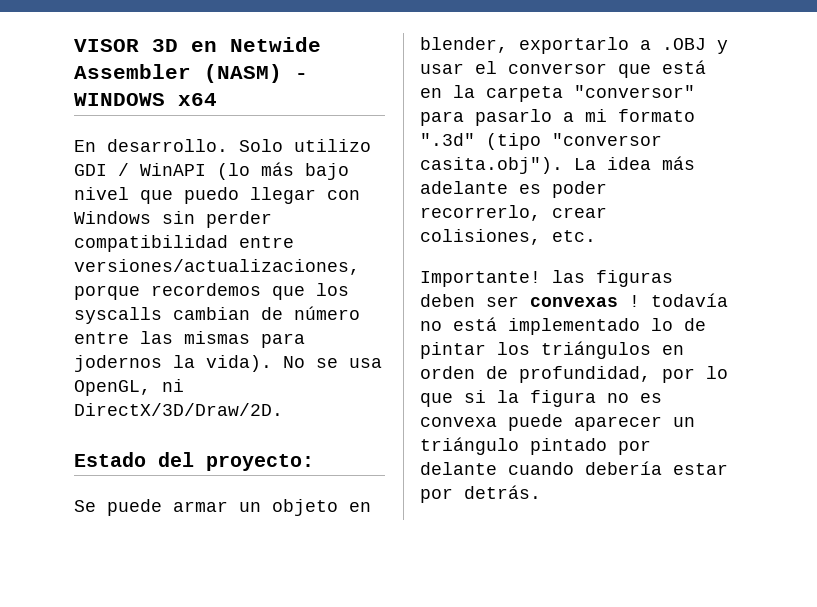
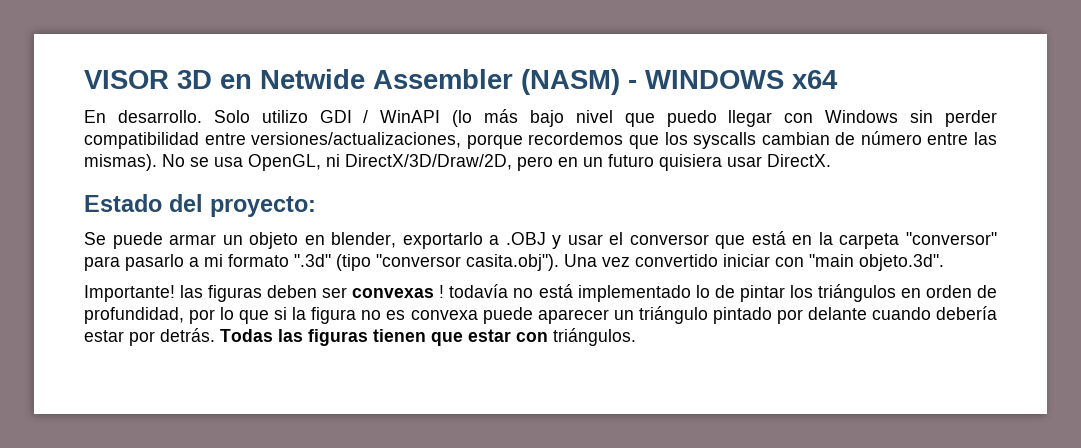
- Solo utilizo GDI / WinAPI (lo más bajo nivel que puedo llegar con Windows sin perder compatibilidad entre versiones/actualizaciones, porque recordemos que los syscalls cambian de número entre las mismas para jodernos la vida).
+ Solo utilizo GDI / WinAPI (lo más bajo nivel que puedo llegar con Windows sin perder compatibilidad entre versiones/actualizaciones, porque recordemos que los syscalls cambian de número entre las mismas).
- No se usa OpenGL, ni DirectX/3D/Draw/2D.
+ No se usa OpenGL, ni DirectX/3D/Draw/2D, pero en un futuro quisiera usar DirectX.
- Se puede armar un objeto en blender, exportarlo a .OBJ y usar el conversor que está en la carpeta "conversor" para pasarlo a mi formato ".3d" (tipo "conversor casita.obj"). La idea más adelante es poder recorrerlo, crear colisiones, etc.
+ Se puede armar un objeto en blender, exportarlo a .OBJ y usar el conversor que está en la carpeta "conversor" para pasarlo a mi formato ".3d" (tipo "conversor casita.obj"). Una vez convertido iniciar con "main objeto.3d".
+ Todas las figuras tienen que estar con triángulos.

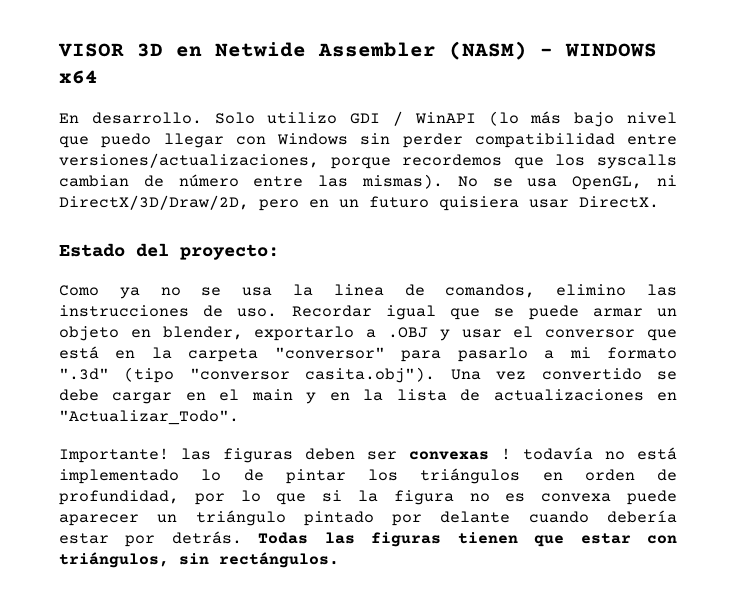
- Se puede armar un objeto en blender, exportarlo a .OBJ y usar el conversor que está en la carpeta "conversor" para pasarlo a mi formato ".3d" (tipo "conversor casita.obj"). Una vez convertido iniciar con "main objeto.3d".
+ Como ya no se usa la linea de comandos, elimino las instrucciones de uso. Recordar igual que se puede armar un objeto en blender, exportarlo a .OBJ y usar el conversor que está en la carpeta "conversor" para pasarlo a mi formato ".3d" (tipo "conversor casita.obj"). Una vez convertido se debe cargar en el main y en la lista de actualizaciones en "Actualizar_Todo".
- Todas las figuras tienen que estar con triángulos.
+ Todas las figuras tienen que estar con triángulos, sin rectángulos.

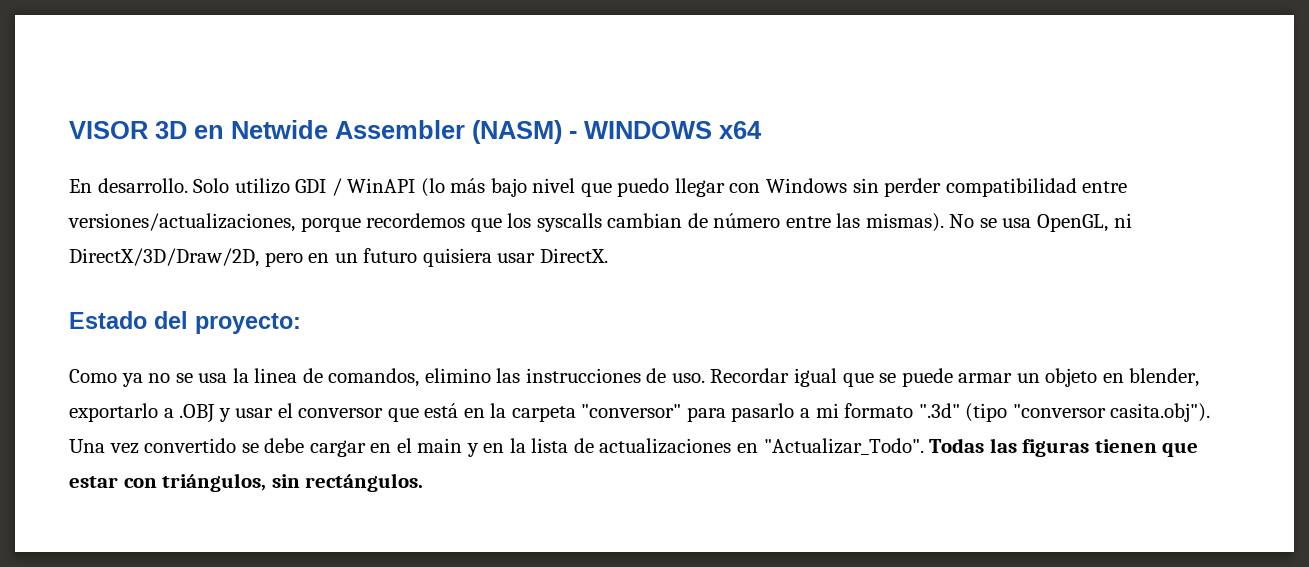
- Recordar igual que se puede armar un objeto en blender, exportarlo a .OBJ y usar el conversor que está en la carpeta "conversor" para pasarlo a mi formato ".3d" (tipo "conversor casita.obj"). Una vez convertido se debe cargar en el main y en la lista de actualizaciones en "Actualizar_Todo".
- Importante! las figuras deben ser convexas ! todavía no está implementado lo de pintar los triángulos en orden de profundidad, por lo que si la figura no es convexa puede aparecer un triángulo pintado por delante cuando debería estar por detrás. Todas las figuras tienen que estar con triángulos, sin rectángulos.
+ Recordar igual que se puede armar un objeto en blender, exportarlo a .OBJ y usar el conversor que está en la carpeta "conversor" para pasarlo a mi formato ".3d" (tipo "conversor casita.obj"). Una vez convertido se debe cargar en el main y en la lista de actualizaciones en "Actualizar_Todo". Todas las figuras tienen que estar con triángulos, sin rectángulos.

